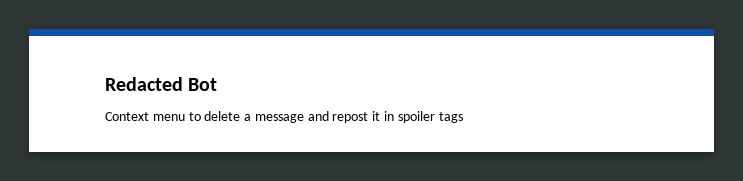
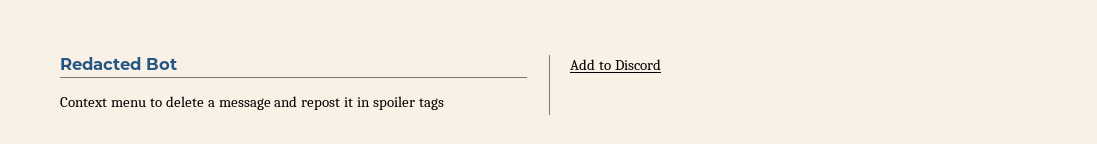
+ Add to Discord

